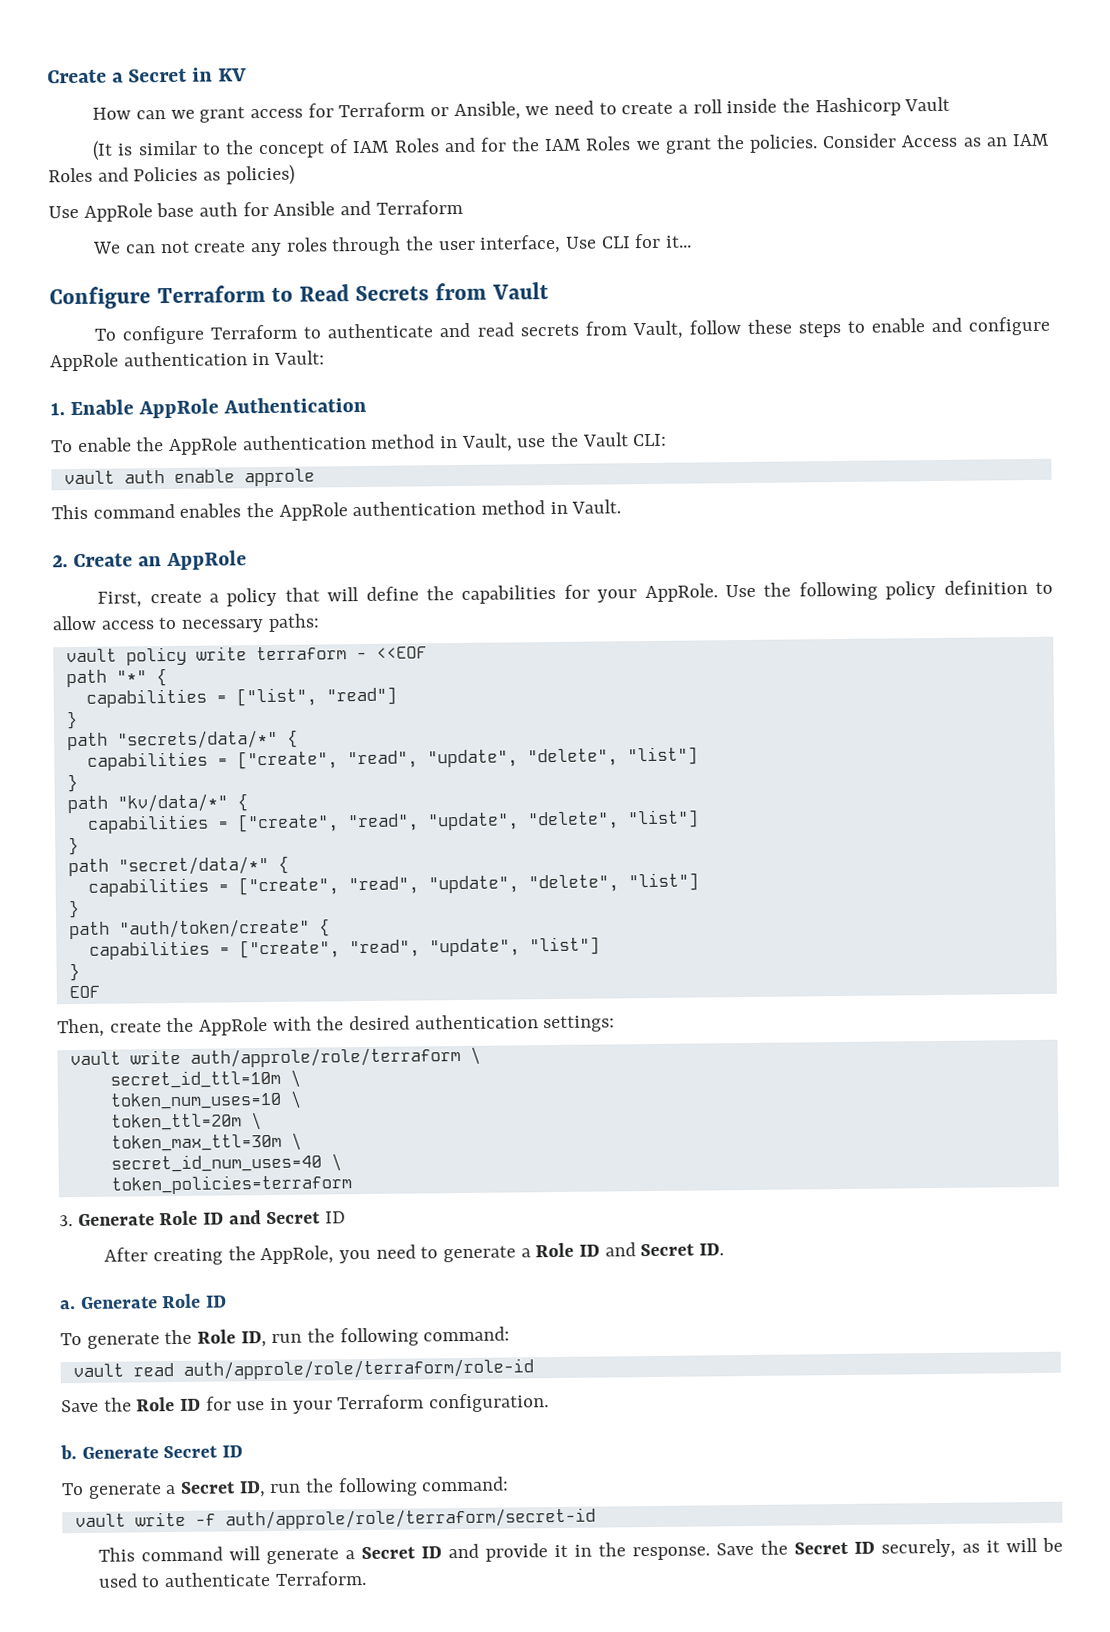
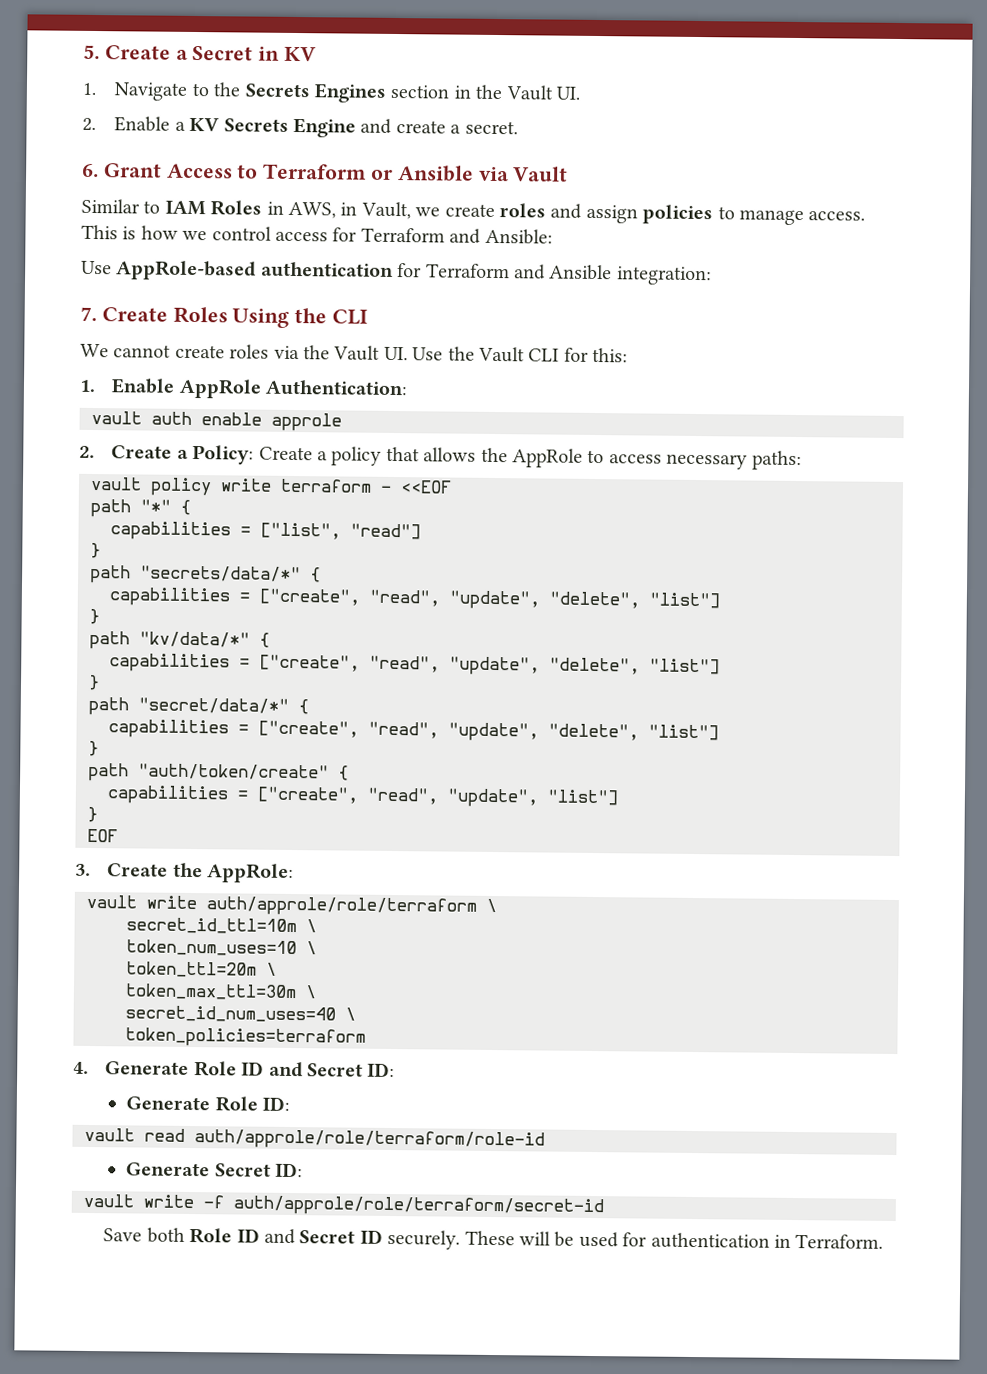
- Create a Secret in KV
+ 5. Create a Secret in KV
- How can we grant access for Terraform or Ansible, we need to create a roll inside the Hashicorp Vault
- (It is similar to the concept of IAM Roles and for the IAM Roles we grant the policies. Consider Access as an IAM Roles and Policies as policies)
- Use AppRole base auth for Ansible and Terraform
- We can not create any roles through the user interface, Use CLI for it...
- Configure Terraform to Read Secrets from Vault
- To configure Terraform to authenticate and read secrets from Vault, follow these steps to enable and configure AppRole authentication in Vault:
- 1. Enable AppRole Authentication
- To enable the AppRole authentication method in Vault, use the Vault CLI:
+ 1. Navigate to the Secrets Engines section in the Vault UI.
+ 2. Enable a KV Secrets Engine and create a secret.
+ 6. Grant Access to Terraform or Ansible via Vault
+ Similar to IAM Roles in AWS, in Vault, we create roles and assign policies to manage access. This is how we control access for Terraform and Ansible:
+ Use AppRole-based authentication for Terraform and Ansible integration:
+ 7. Create Roles Using the CLI
+ We cannot create roles via the Vault UI. Use the Vault CLI for this:
+ 1. Enable AppRole Authentication:
  vault auth enable approle
- This command enables the AppRole authentication method in Vault.
- 2. Create an AppRole
- First, create a policy that will define the capabilities for your AppRole. Use the following policy definition to allow access to necessary paths:
+ 2. Create a Policy: Create a policy that allows the AppRole to access necessary paths:
- Then, create the AppRole with the desired authentication settings:
+ 3. Create the AppRole:
- 3. Generate Role ID and Secret ID
- After creating the AppRole, you need to generate a Role ID and Secret ID.
- a. Generate Role ID
- To generate the Role ID, run the following command:
+ 4. Generate Role ID and Secret ID:
+ Generate Role ID:
  vault read auth/approle/role/terraform/role-id
- Save the Role ID for use in your Terraform configuration.
- b. Generate Secret ID
- To generate a Secret ID, run the following command:
+ Generate Secret ID:
  vault write -f auth/approle/role/terraform/secret-id
- This command will generate a Secret ID and provide it in the response. Save the Secret ID securely, as it will be used to authenticate Terraform.
+ Save both Role ID and Secret ID securely. These will be used for authentication in Terraform.

